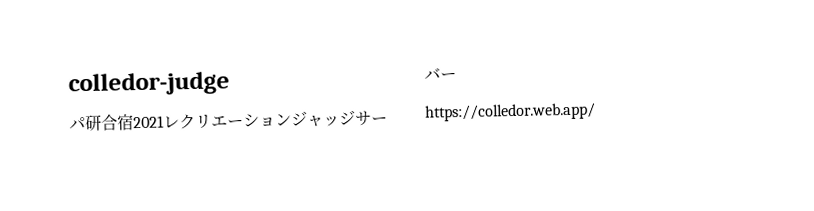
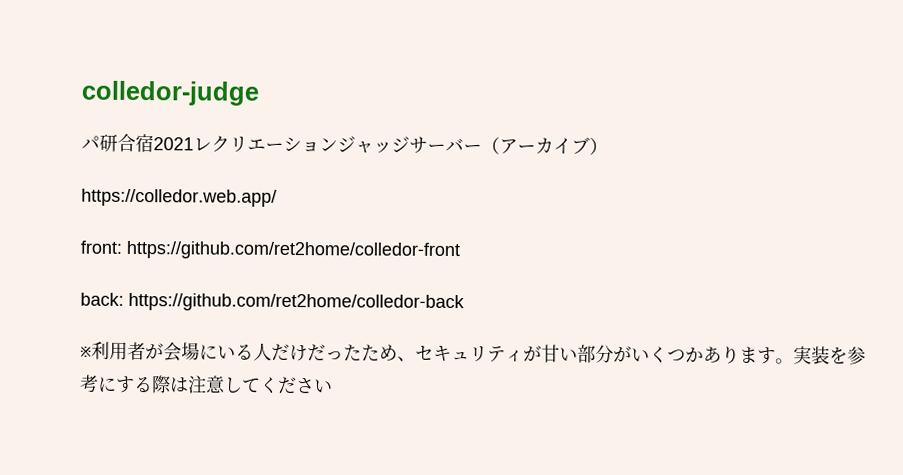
- パ研合宿2021レクリエーションジャッジサーバー
+ パ研合宿2021レクリエーションジャッジサーバー（アーカイブ）
  https://colledor.web.app/
+ front: https://github.com/ret2home/colledor-front
+ back: https://github.com/ret2home/colledor-back
+ ※利用者が会場にいる人だけだったため、セキュリティが甘い部分がいくつかあります。実装を参考にする際は注意してください

